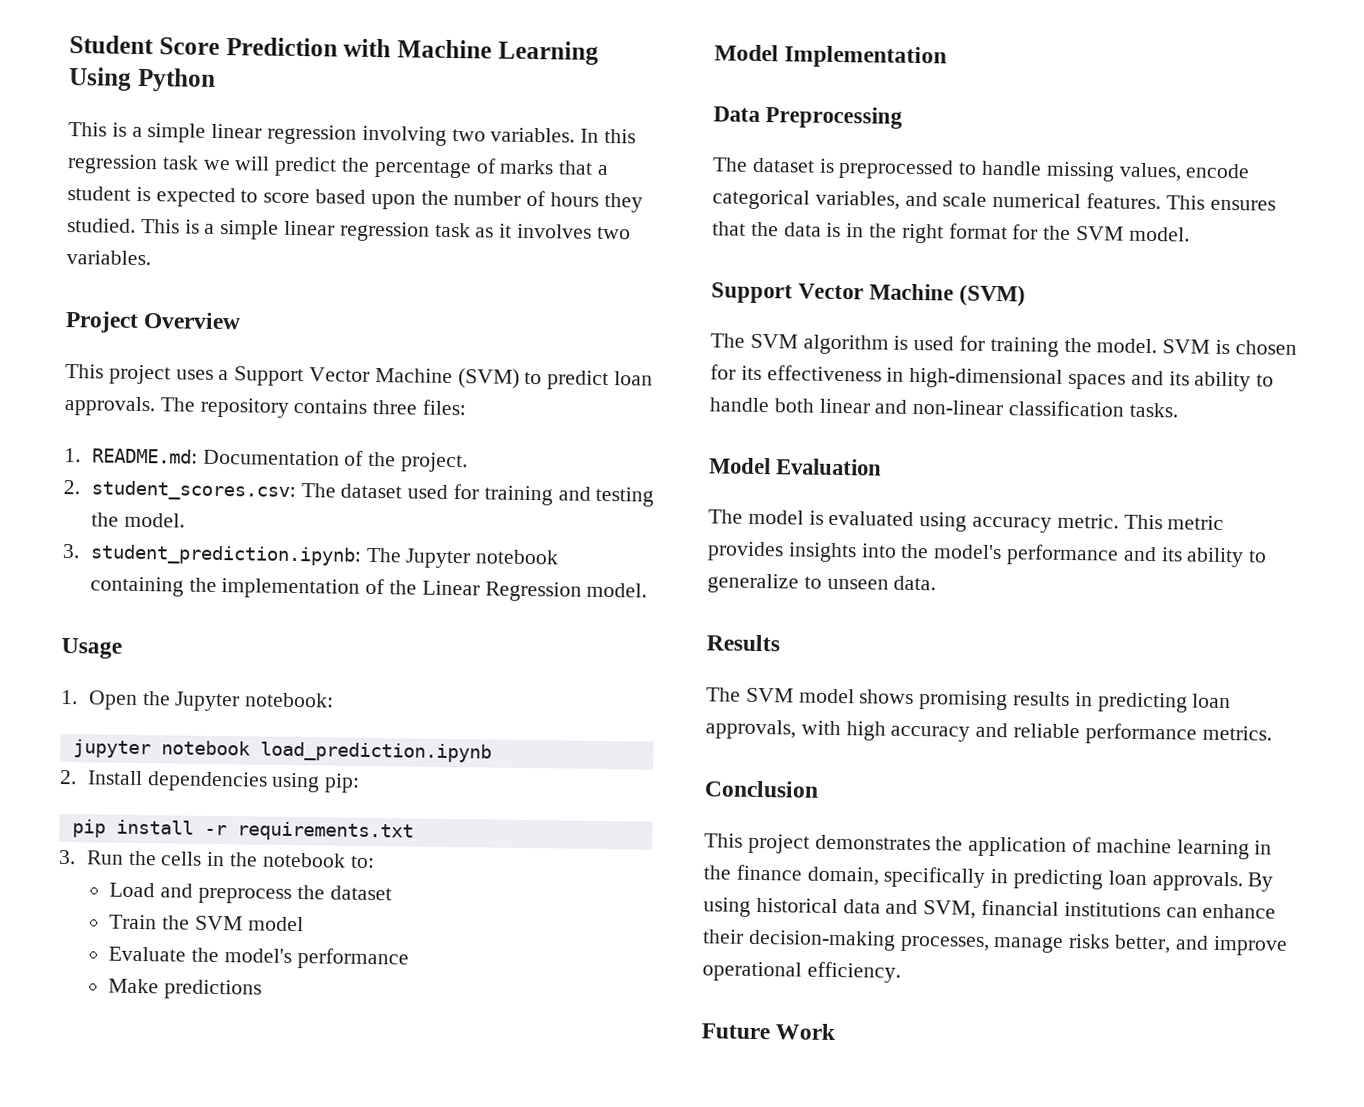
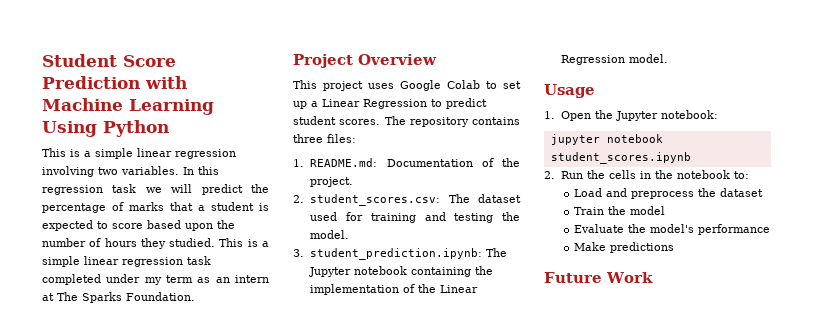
- This is a simple linear regression task as it involves two variables.
+ This is a simple linear regression task completed under my term as an intern at The Sparks Foundation.
- This project uses a Support Vector Machine (SVM) to predict loan approvals.
+ This project uses Google Colab to set up a Linear Regression to predict student scores.
- jupyter notebook load_prediction.ipynb
- 2. Install dependencies using pip:
- pip install -r requirements.txt
- 3. Run the cells in the notebook to:
+ jupyter notebook student_scores.ipynb
+ 2. Run the cells in the notebook to:
- Train the SVM model
+ Train the model
- Model Implementation
- Data Preprocessing
- The dataset is preprocessed to handle missing values, encode categorical variables, and scale numerical features. This ensures that the data is in the right format for the SVM model.
- Support Vector Machine (SVM)
- The SVM algorithm is used for training the model. SVM is chosen for its effectiveness in high-dimensional spaces and its ability to handle both linear and non-linear classification tasks.
- Model Evaluation
- The model is evaluated using accuracy metric. This metric provides insights into the model's performance and its ability to generalize to unseen data.
- Results
- The SVM model shows promising results in predicting loan approvals, with high accuracy and reliable performance metrics.
- Conclusion
- This project demonstrates the application of machine learning in the finance domain, specifically in predicting loan approvals. By using historical data and SVM, financial institutions can enhance their decision-making processes, manage risks better, and improve operational efficiency.

